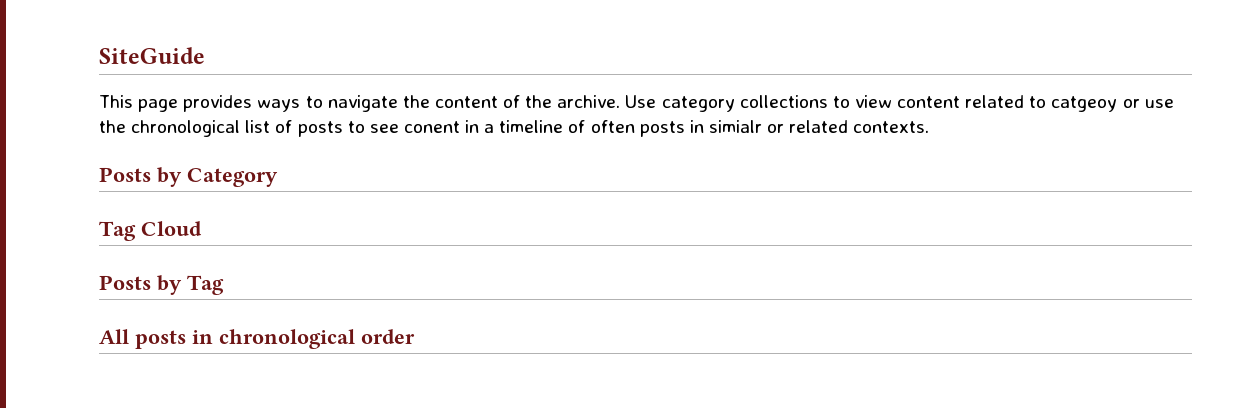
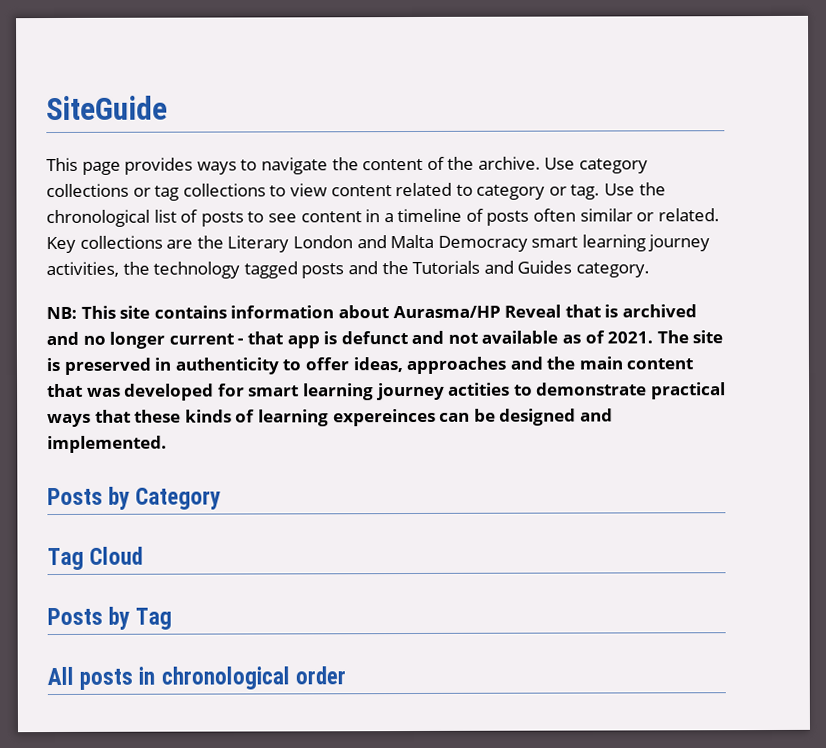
- Use category collections to view content related to catgeoy or use the chronological list of posts to see conent in a timeline of often posts in simialr or related contexts.
+ Use category collections or tag collections to view content related to category or tag. Use the chronological list of posts to see content in a timeline of posts often similar or related. Key collections are the Literary London and Malta Democracy smart learning journey activities, the technology tagged posts and the Tutorials and Guides category.
+ NB: This site contains information about Aurasma/HP Reveal that is archived and no longer current - that app is defunct and not available as of 2021. The site is preserved in authenticity to offer ideas, approaches and the main content that was developed for smart learning journey actities to demonstrate practical ways that these kinds of learning expereinces can be designed and implemented.

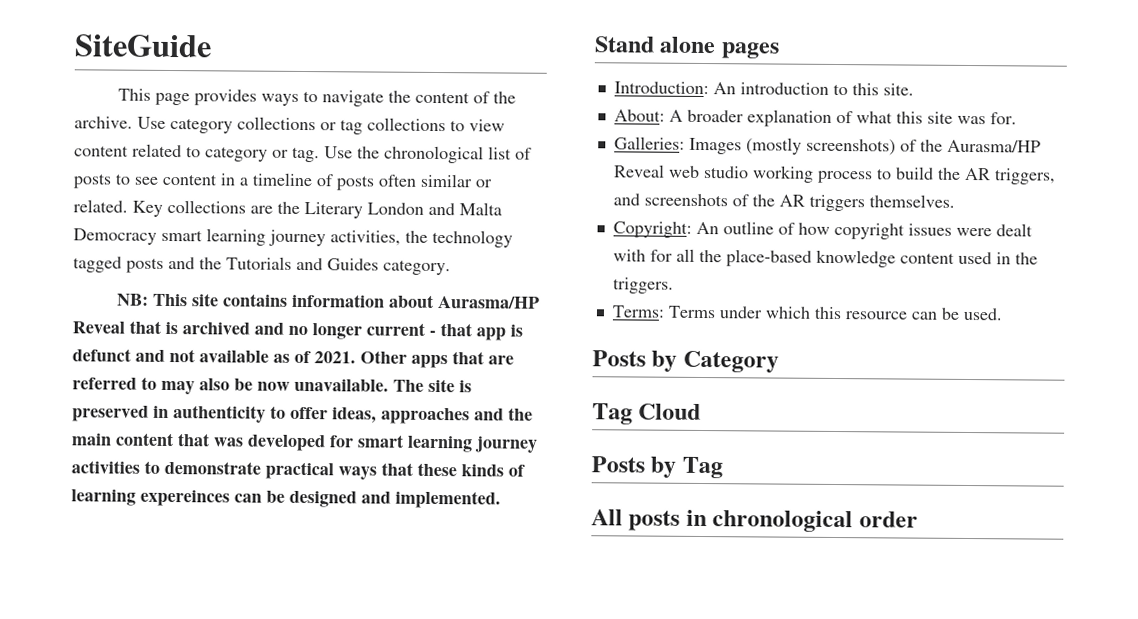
+ Other apps that are referred to may also be now unavailable.
- The site is preserved in authenticity to offer ideas, approaches and the main content that was developed for smart learning journey actities to demonstrate practical ways that these kinds of learning expereinces can be designed and implemented.
+ The site is preserved in authenticity to offer ideas, approaches and the main content that was developed for smart learning journey activities to demonstrate practical ways that these kinds of learning expereinces can be designed and implemented.
+ Stand alone pages
+ Introduction: An introduction to this site.
+ About: A broader explanation of what this site was for.
+ Galleries: Images (mostly screenshots) of the Aurasma/HP Reveal web studio working process to build the AR triggers, and screenshots of the AR triggers themselves.
+ Copyright: An outline of how copyright issues were dealt with for all the place-based knowledge content used in the triggers.
+ Terms: Terms under which this resource can be used.

